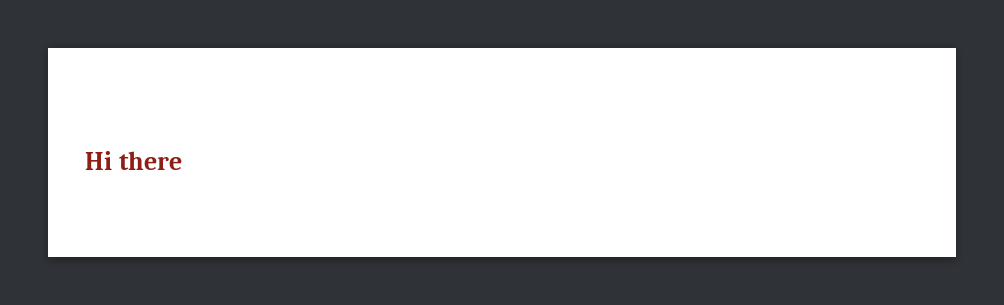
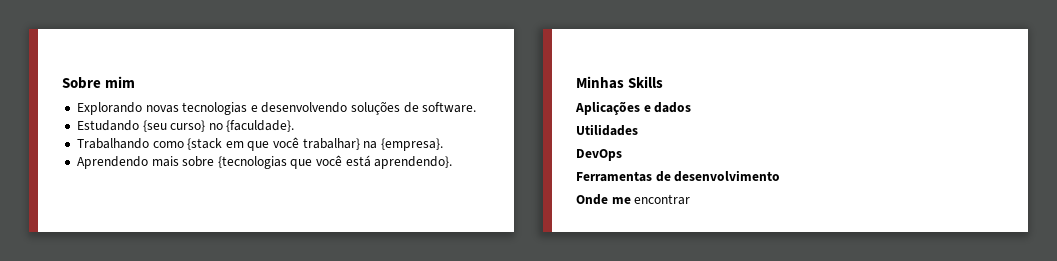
- Hi there
+ Sobre mim
+ Explorando novas tecnologias e desenvolvendo soluções de software.
+ Estudando {seu curso} no {faculdade}.
+ Trabalhando como {stack em que você trabalhar} na {empresa}.
+ Aprendendo mais sobre {tecnologias que você está aprendendo}.
+ Minhas Skills
+ Aplicações e dados
+ Utilidades
+ DevOps
+ Ferramentas de desenvolvimento
+ Onde me encontrar

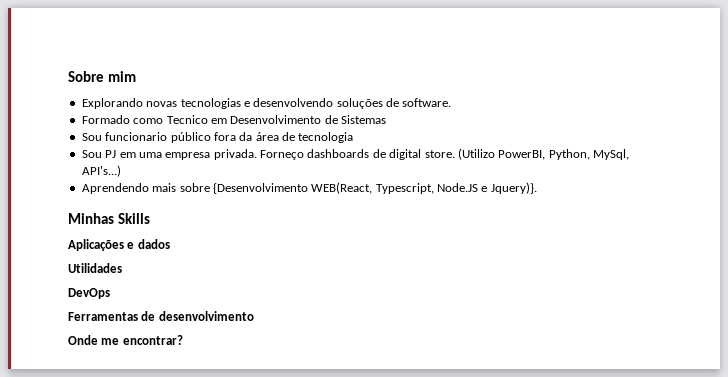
- Estudando {seu curso} no {faculdade}.
- Trabalhando como {stack em que você trabalhar} na {empresa}.
- Aprendendo mais sobre {tecnologias que você está aprendendo}.
+ Formado como Tecnico em Desenvolvimento de Sistemas
+ Sou funcionario público fora da área de tecnologia
+ Sou PJ em uma empresa privada. Forneço dashboards de digital store. (Utilizo PowerBI, Python, MySql, API's...)
+ Aprendendo mais sobre {Desenvolvimento WEB(React, Typescript, Node.JS e Jquery)}.
- Onde me encontrar
+ Onde me encontrar?

